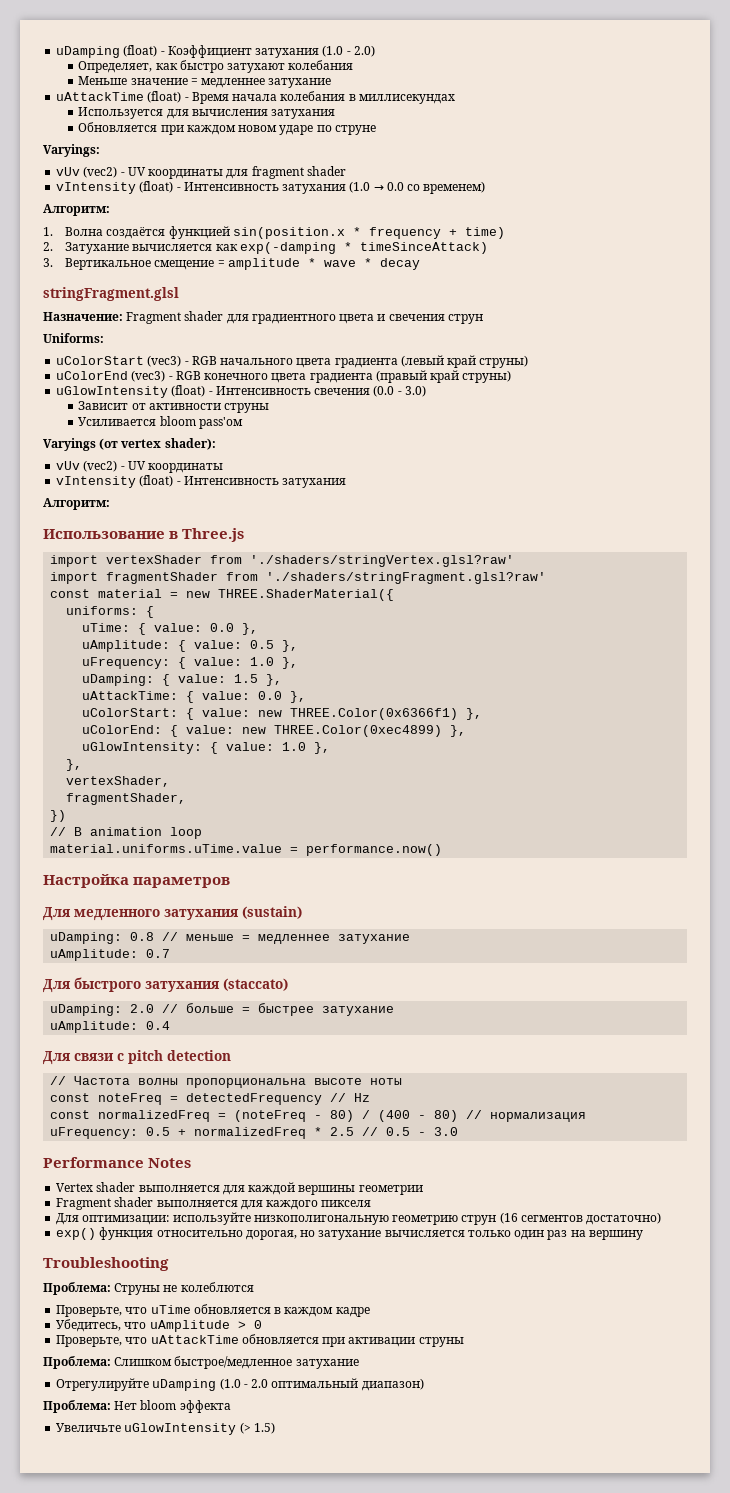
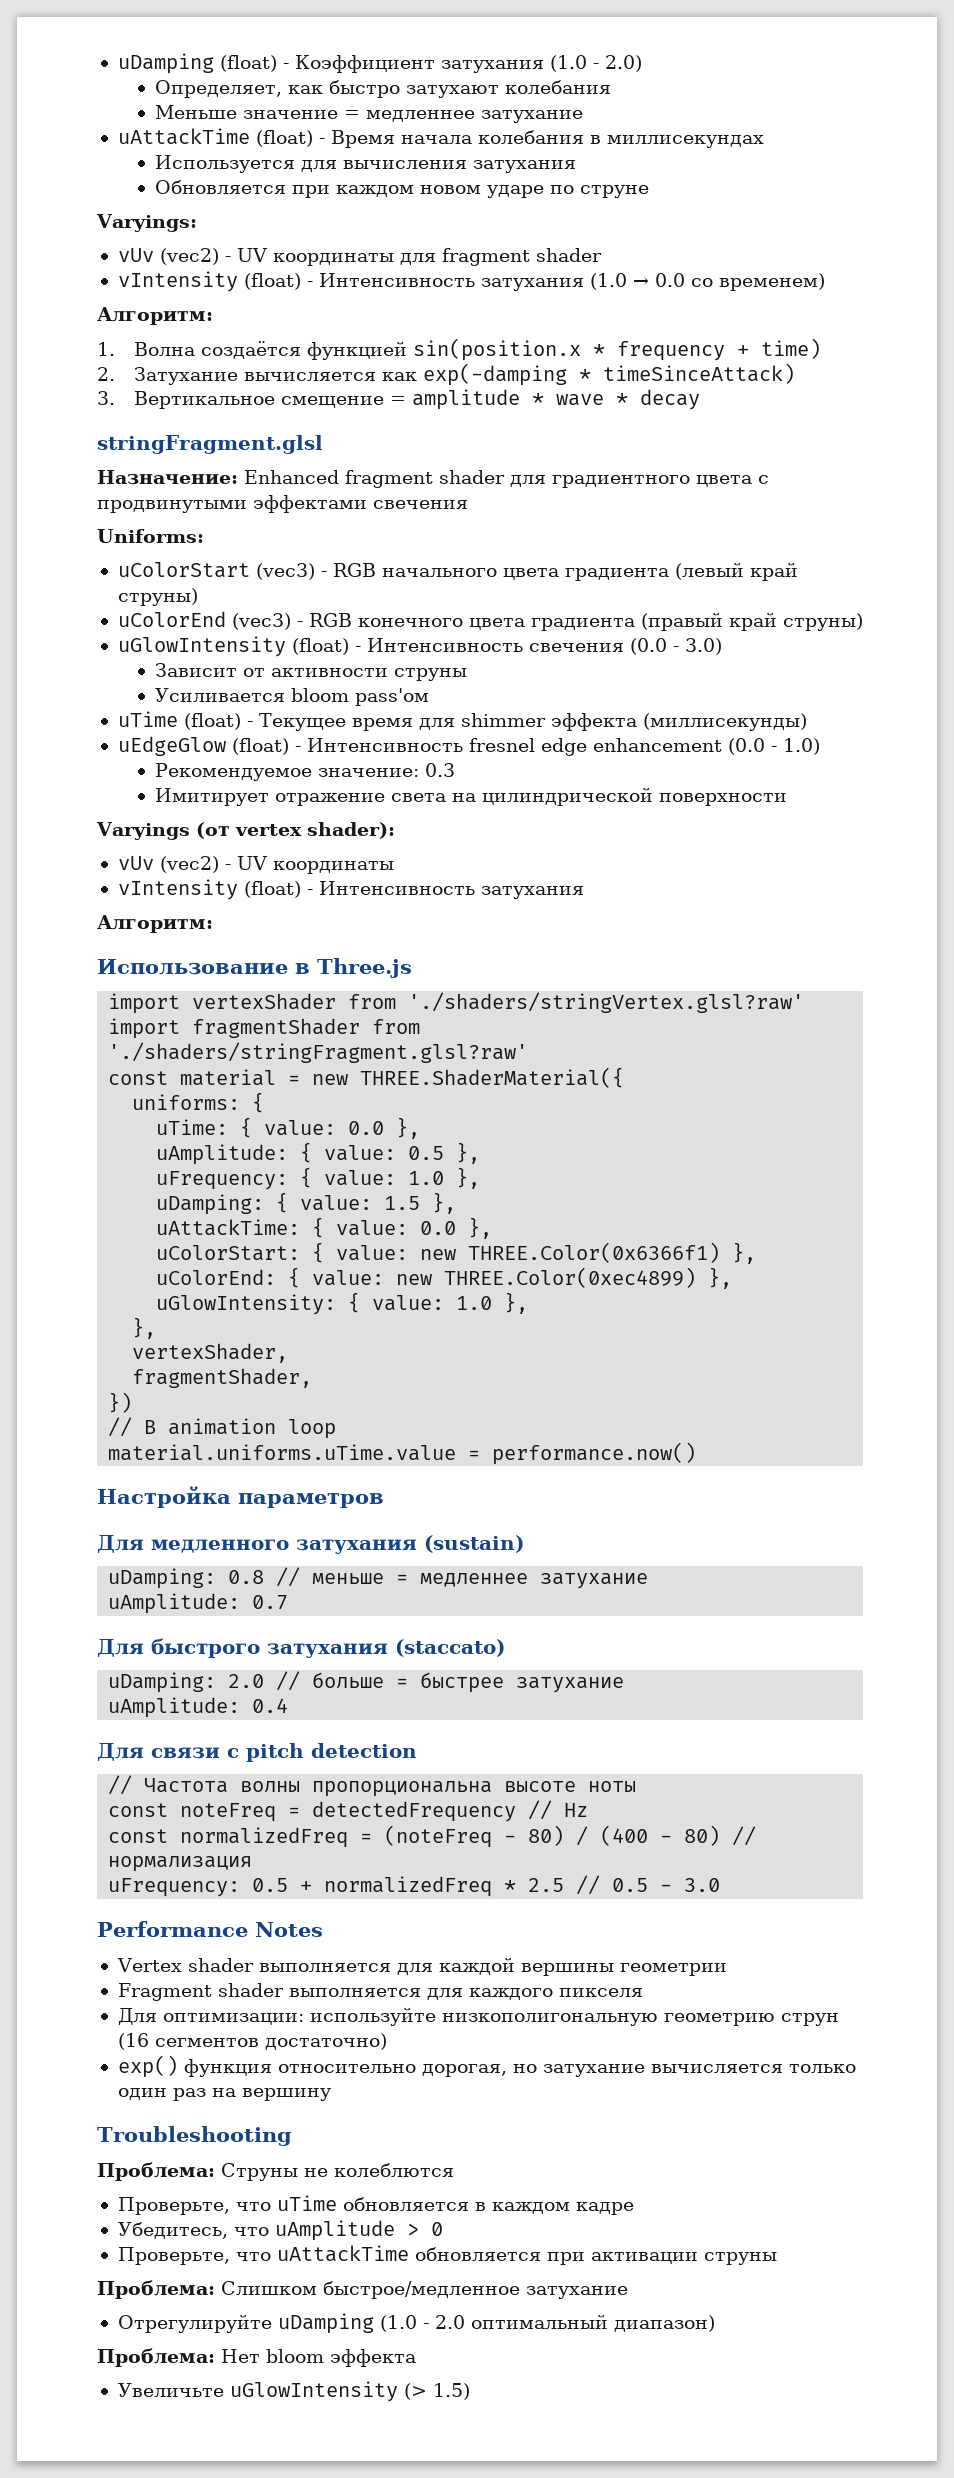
- Назначение: Fragment shader для градиентного цвета и свечения струн
+ Назначение: Enhanced fragment shader для градиентного цвета с продвинутыми эффектами свечения
+ uTime (float) - Текущее время для shimmer эффекта (миллисекунды)
+ uEdgeGlow (float) - Интенсивность fresnel edge enhancement (0.0 - 1.0)
+ Рекомендуемое значение: 0.3
+ Имитирует отражение света на цилиндрической поверхности

